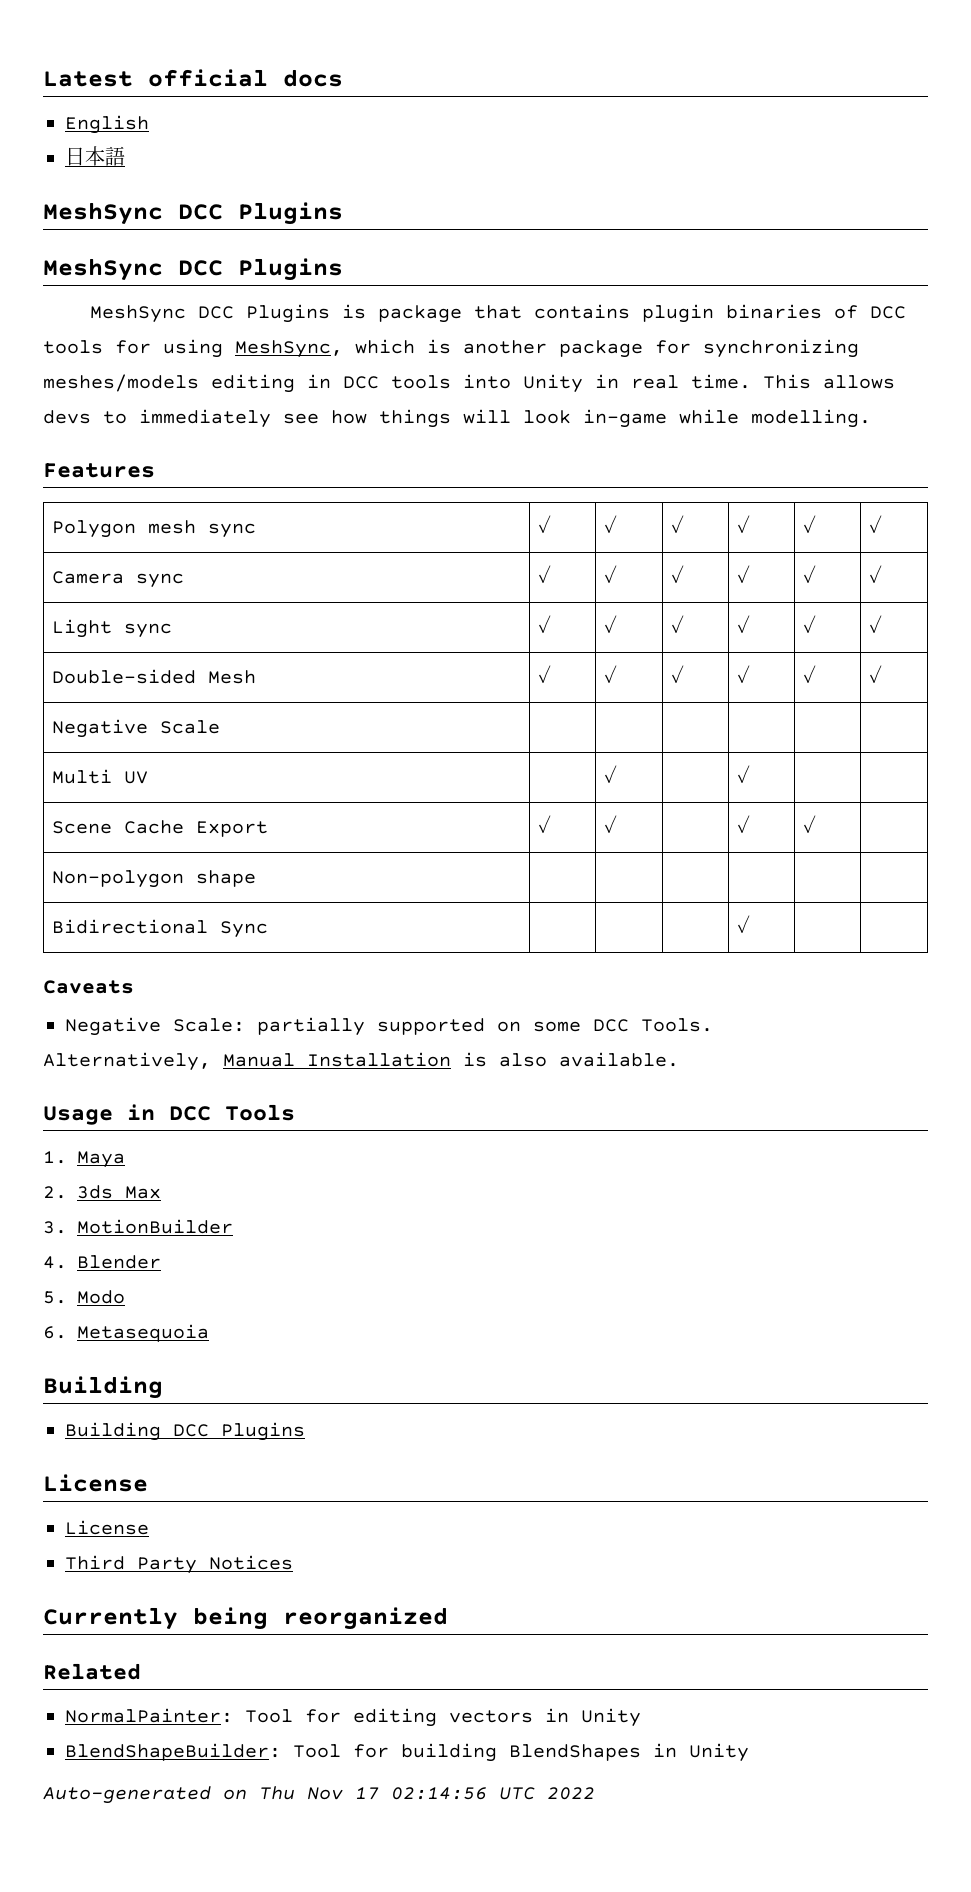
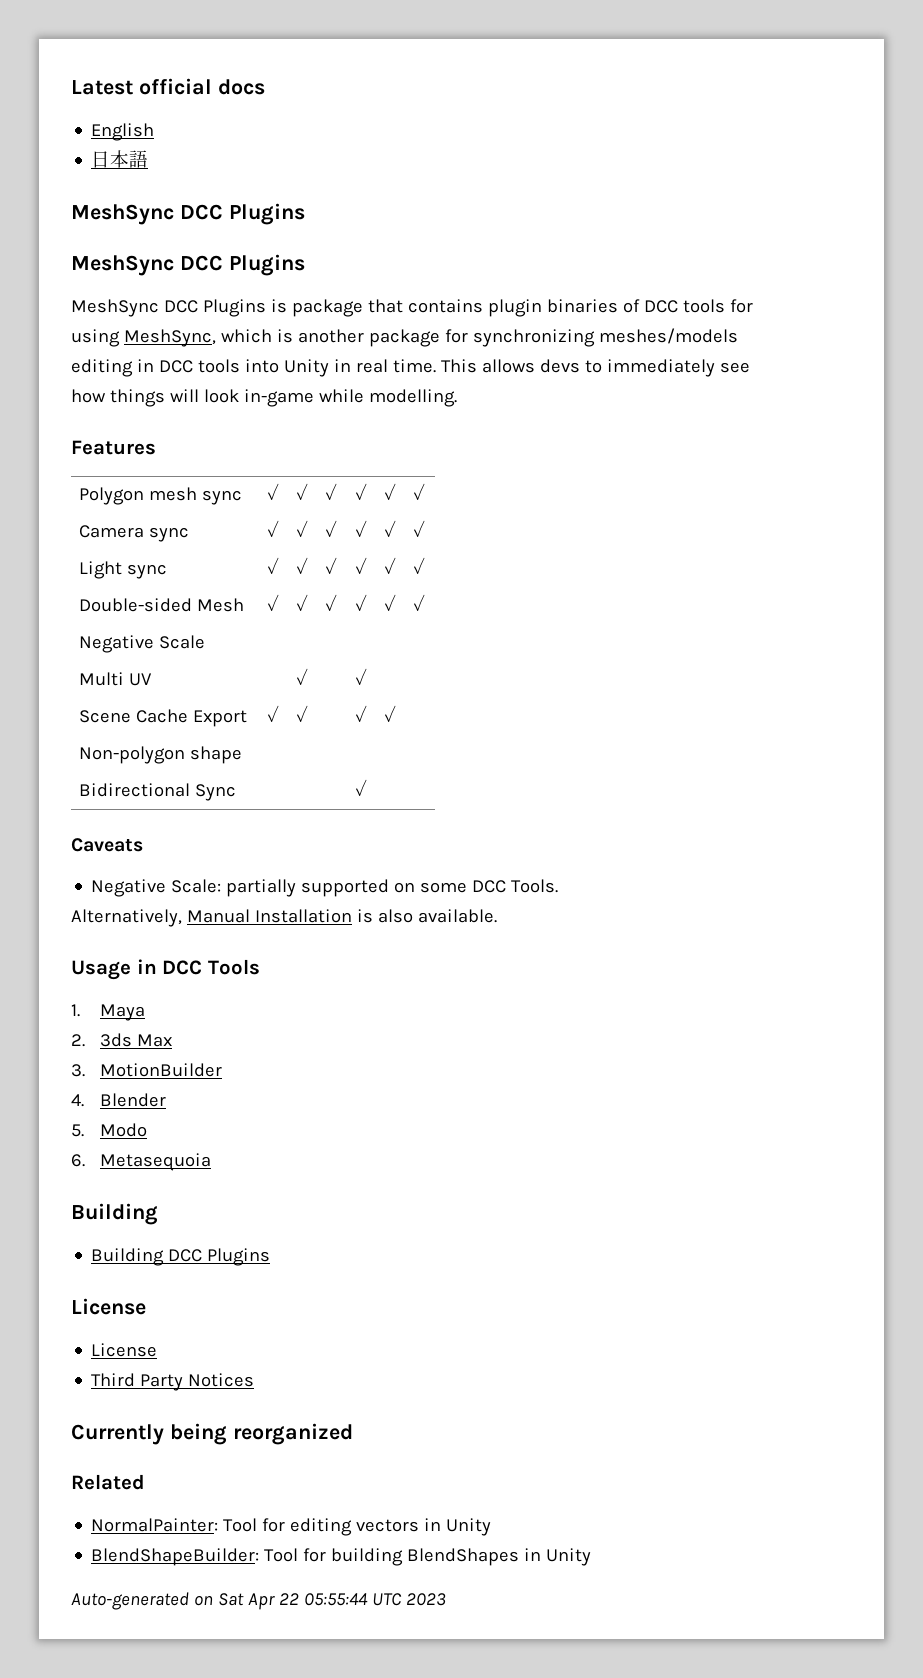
- Auto-generated on Thu Nov 17 02:14:56 UTC 2022
+ Auto-generated on Sat Apr 22 05:55:44 UTC 2023

